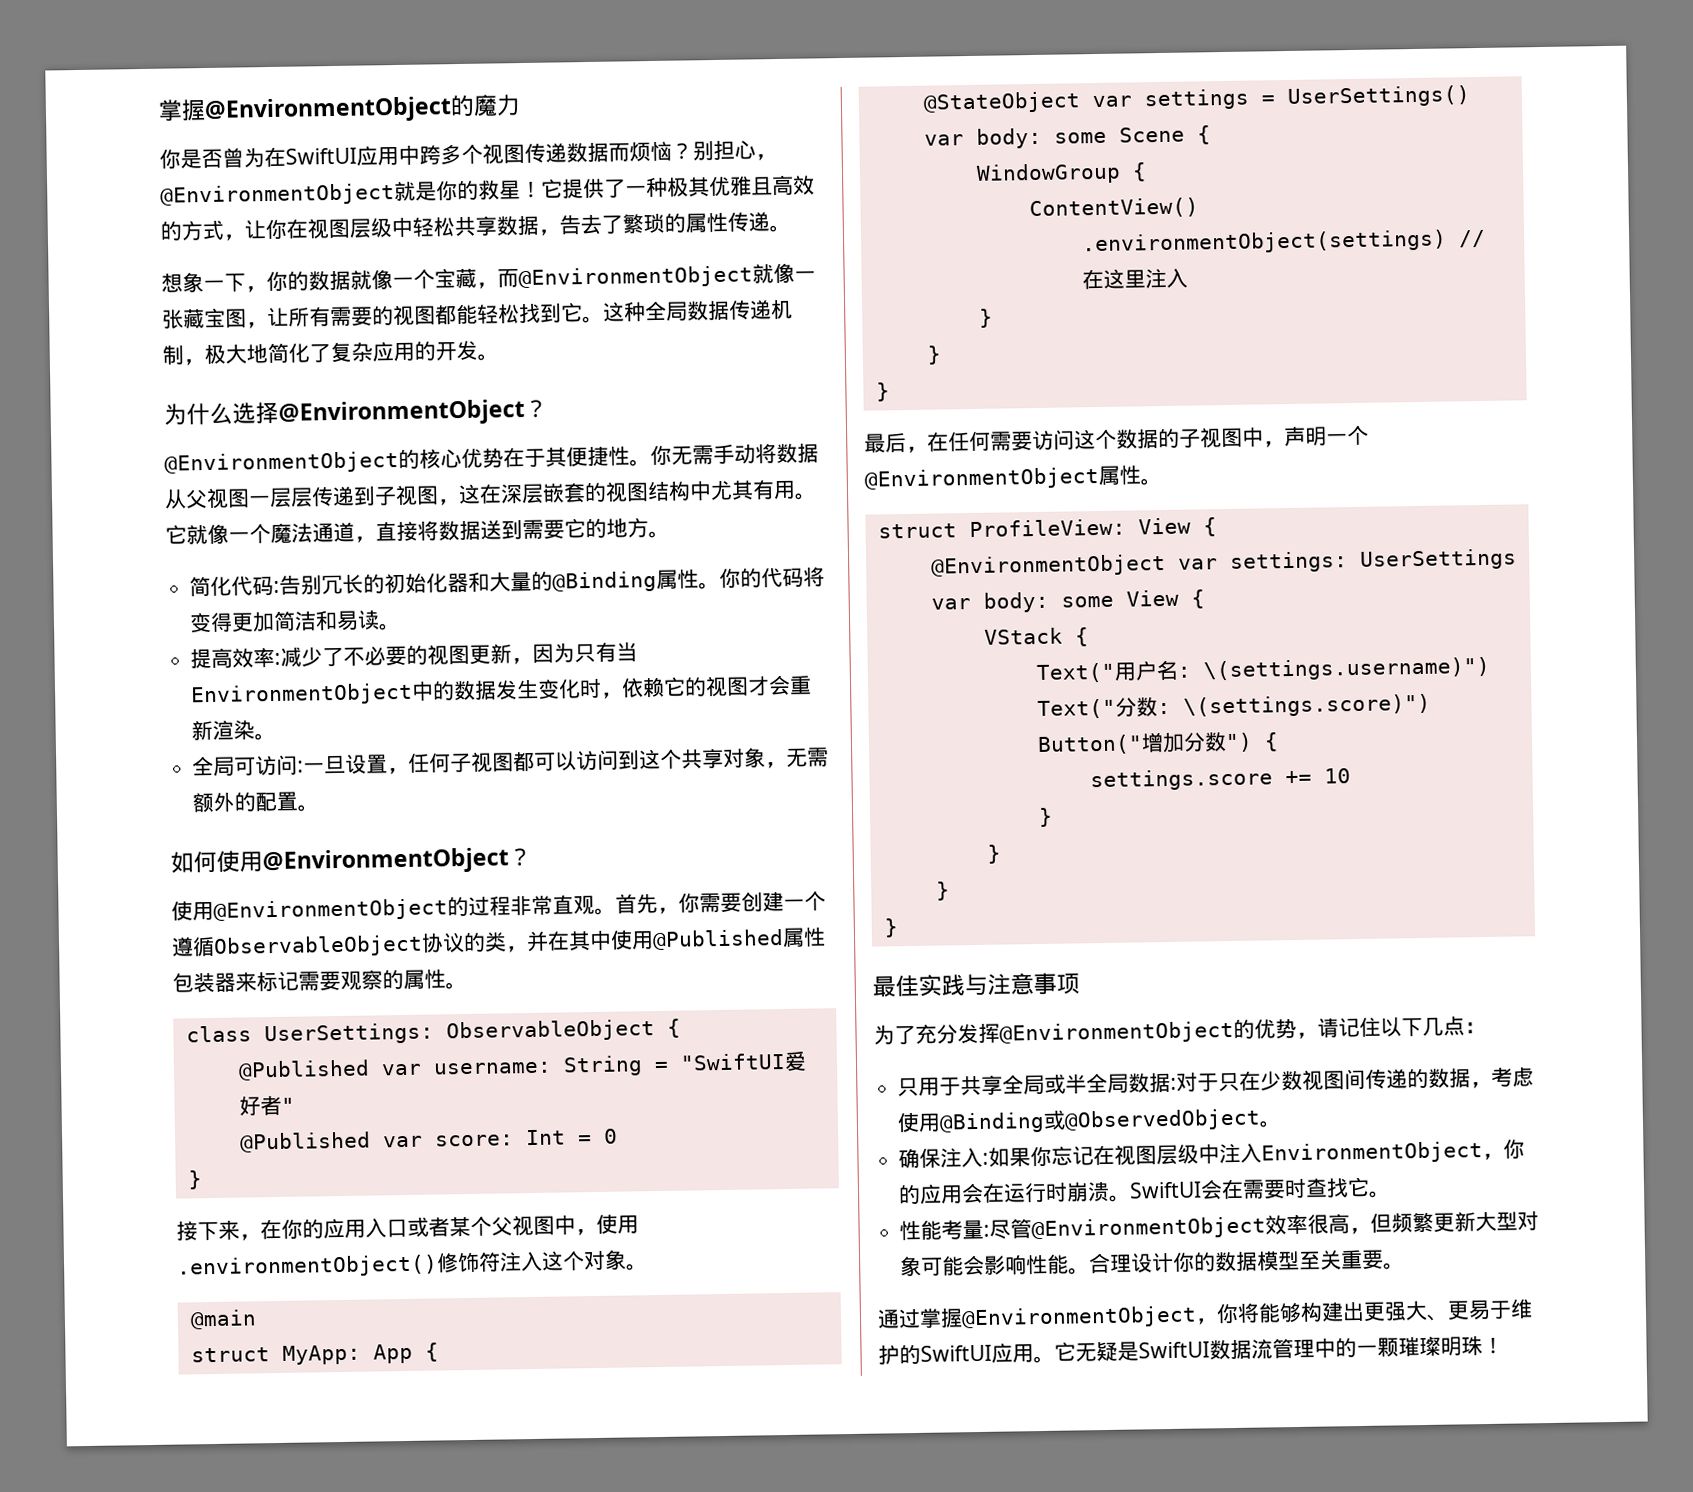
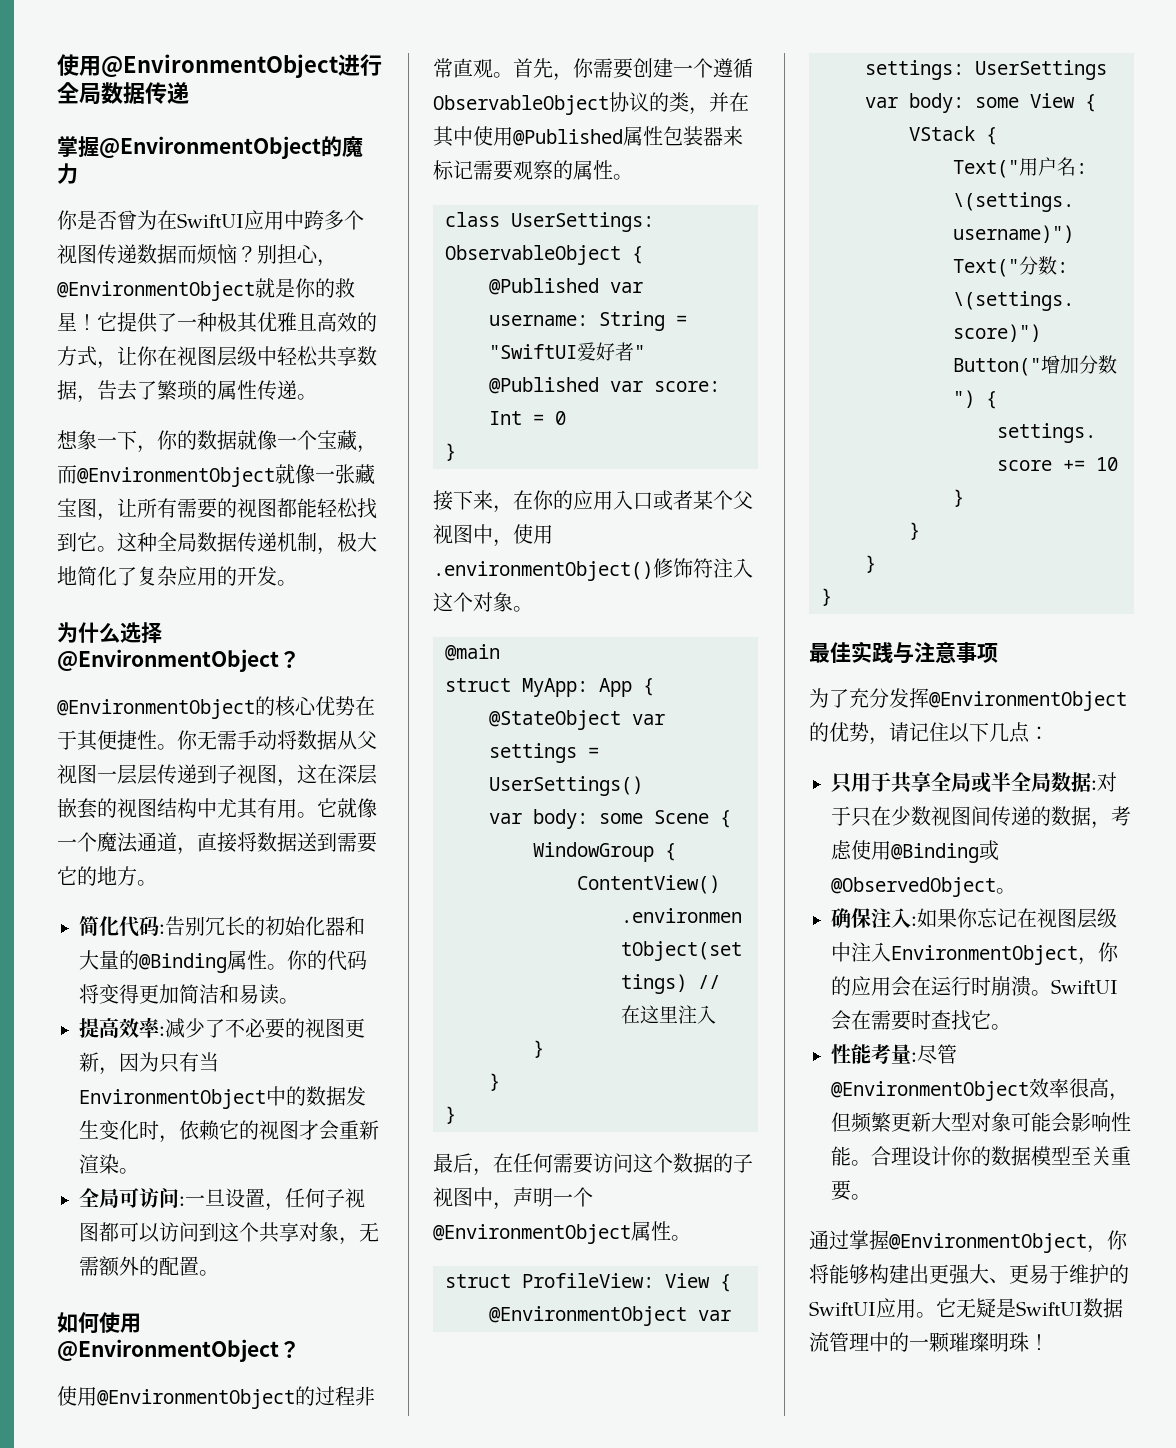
+ 使用@EnvironmentObject进行全局数据传递

